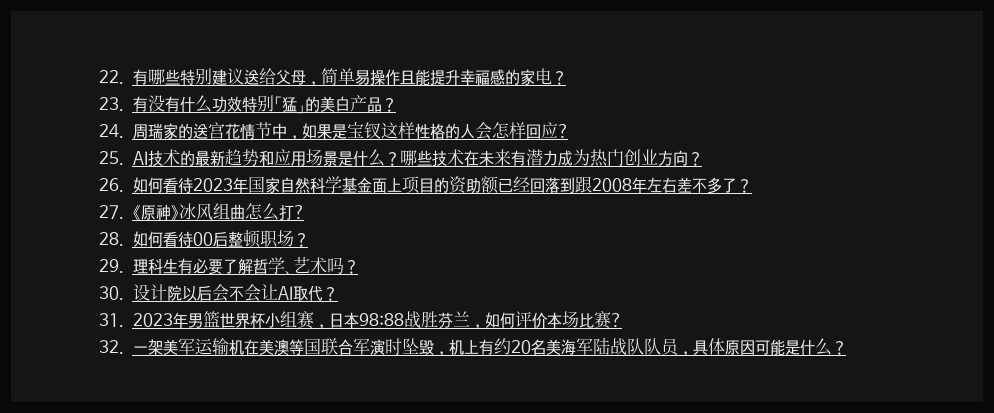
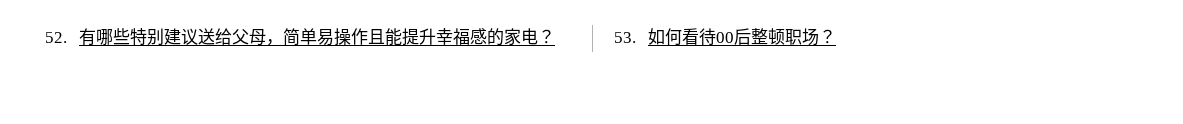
- 22.有哪些特别建议送给父母，简单易操作且能提升幸福感的家电？
+ 52.有哪些特别建议送给父母，简单易操作且能提升幸福感的家电？
- 23.有没有什么功效特别「猛」的美白产品？
- 24.周瑞家的送宫花情节中，如果是宝钗这样性格的人会怎样回应?
- 25. AI技术的最新趋势和应用场景是什么？哪些技术在未来有潜力成为热门创业方向？
- 26.如何看待2023年国家自然科学基金面上项目的资助额已经回落到跟2008年左右差不多了？
- 27.《原神》冰风组曲怎么打?
- 28.如何看待00后整顿职场？
+ 53.如何看待00后整顿职场？
- 29.理科生有必要了解哲学、艺术吗？
- 30.设计院以后会不会让AI取代？
- 31. 2023年男篮世界杯小组赛，日本98:88战胜芬兰，如何评价本场比赛?
- 32.一架美军运输机在美澳等国联合军演时坠毁，机上有约20名美海军陆战队队员，具体原因可能是什么？

